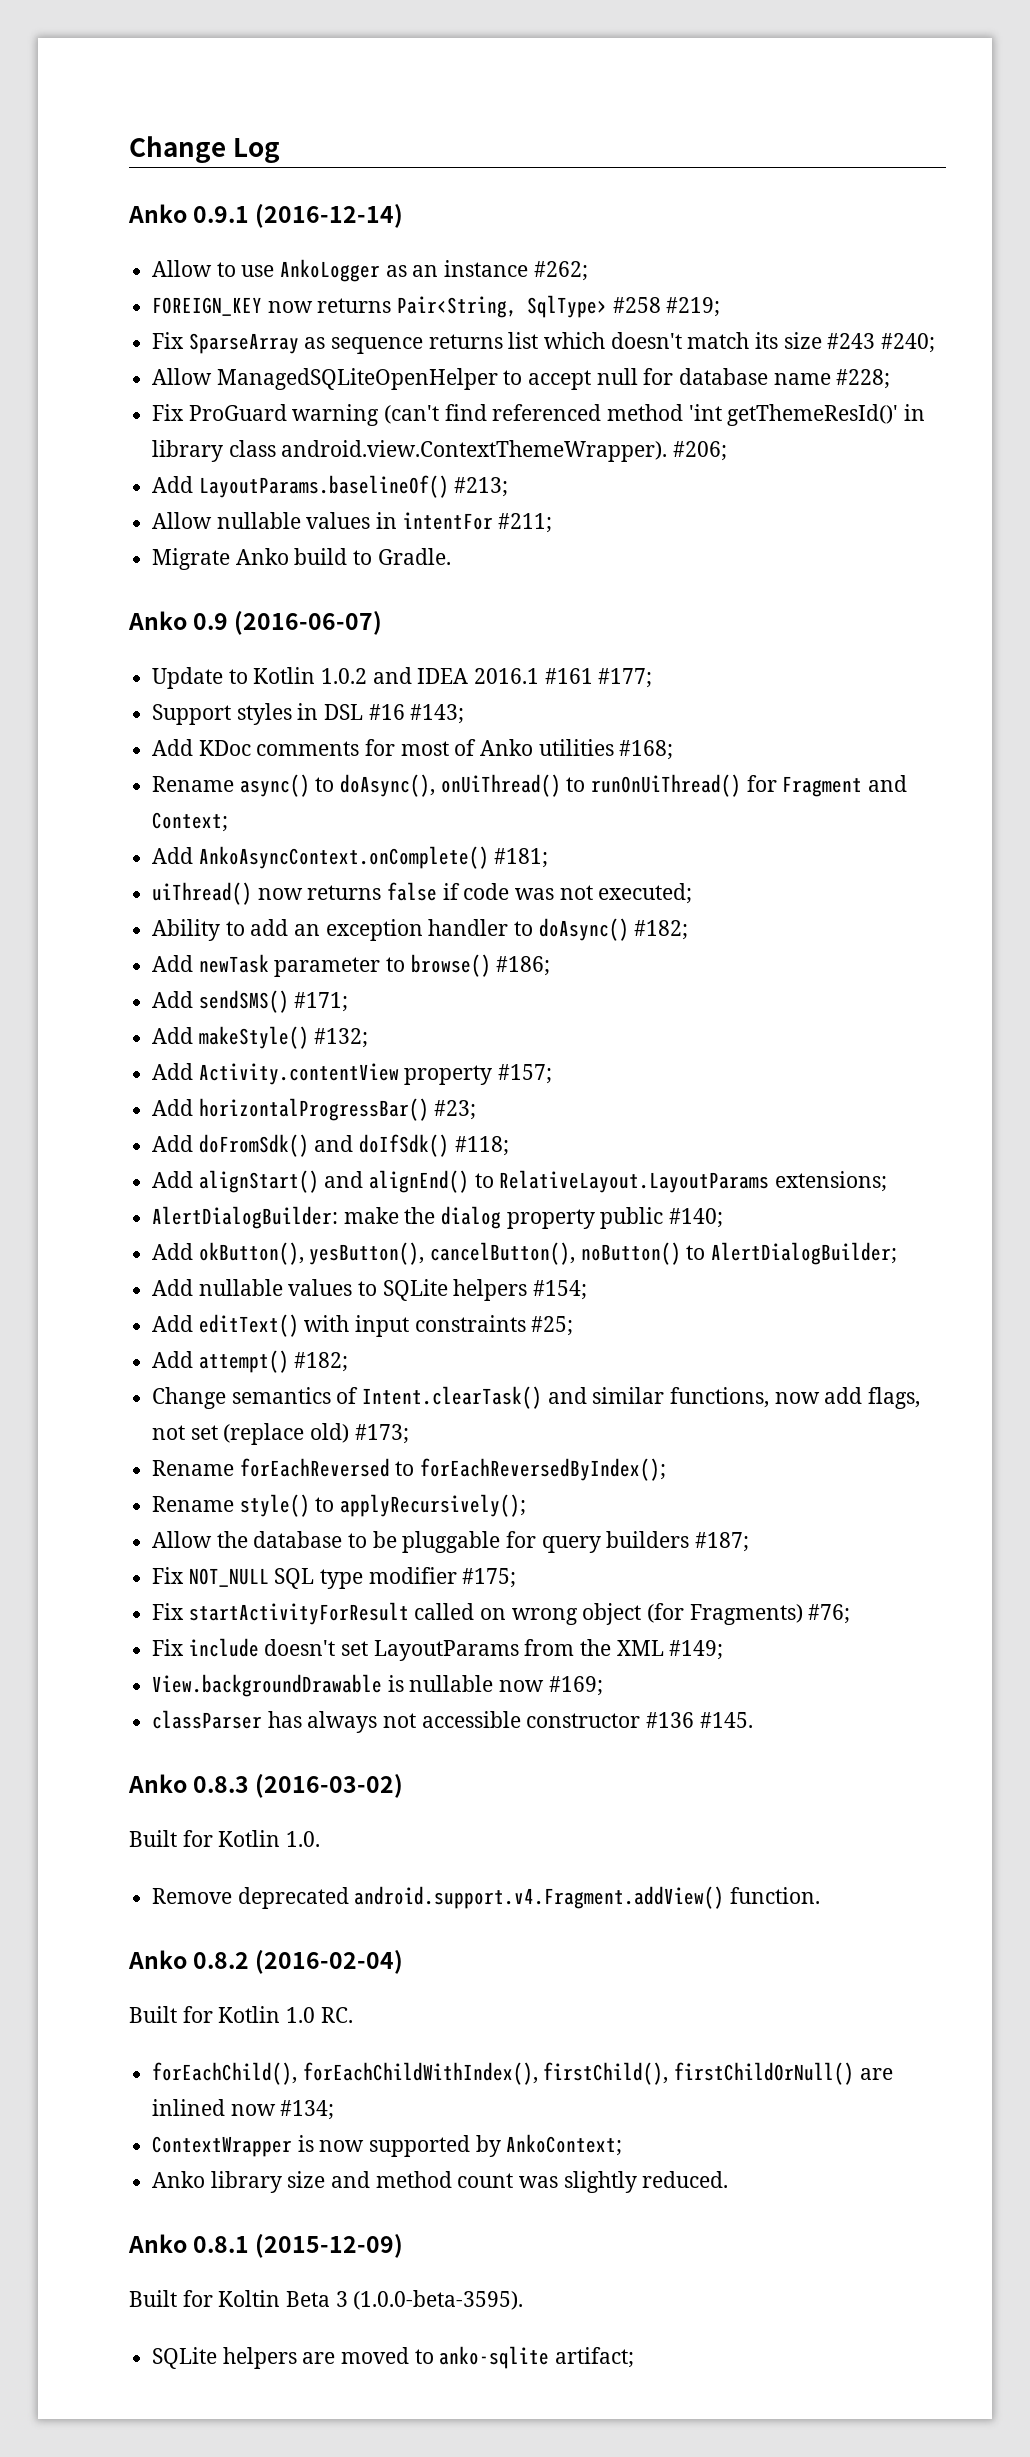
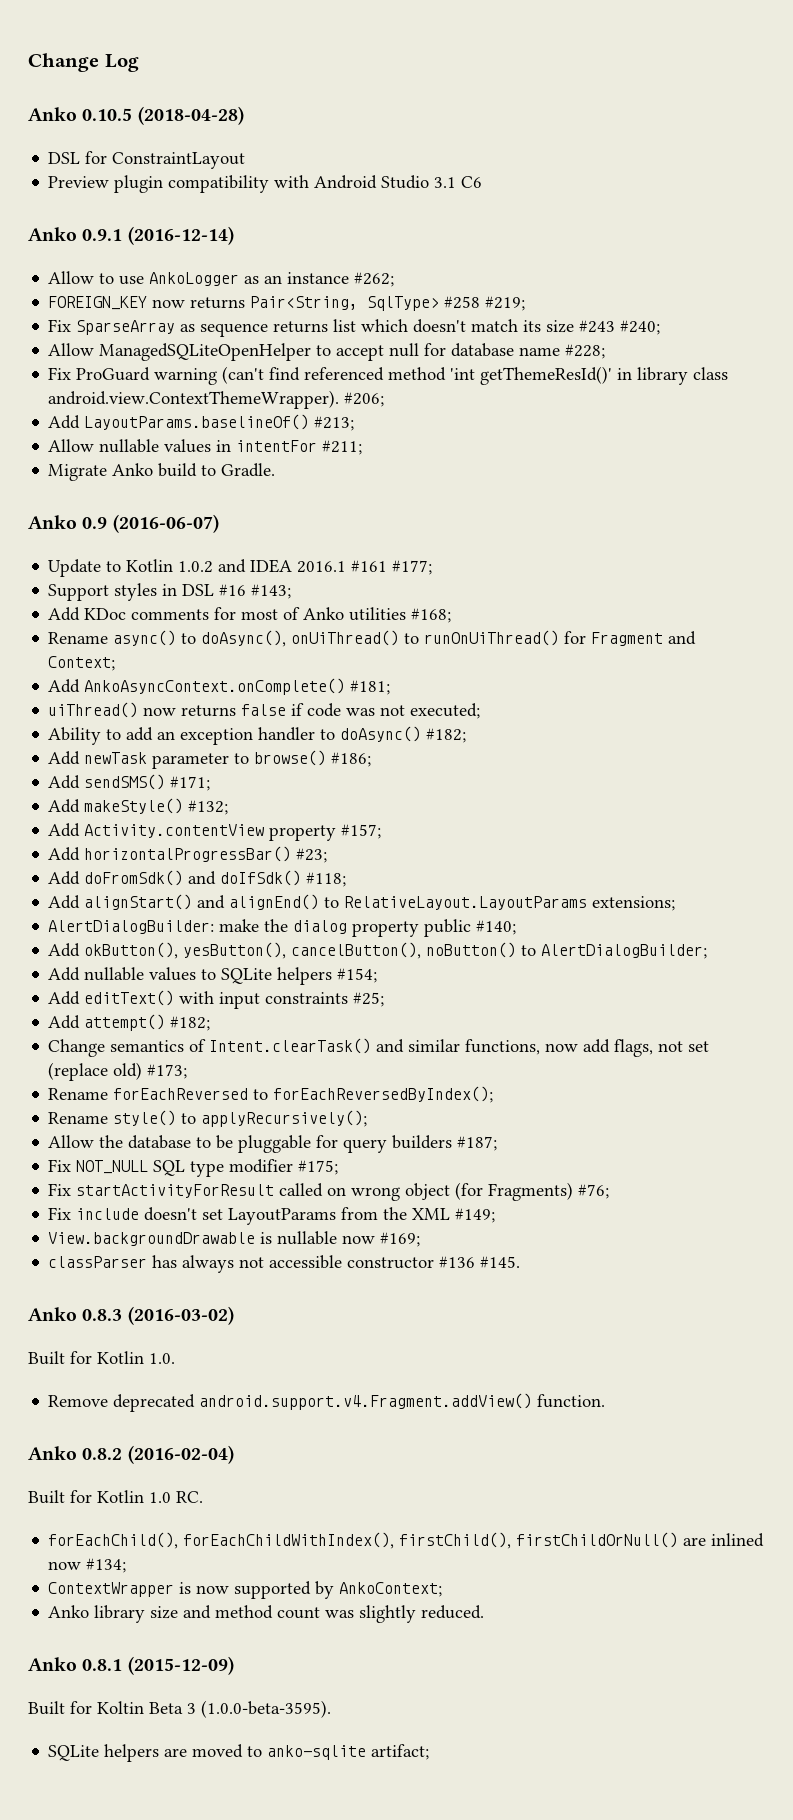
+ Anko 0.10.5 (2018-04-28)
+ DSL for ConstraintLayout
+ Preview plugin compatibility with Android Studio 3.1 C6

